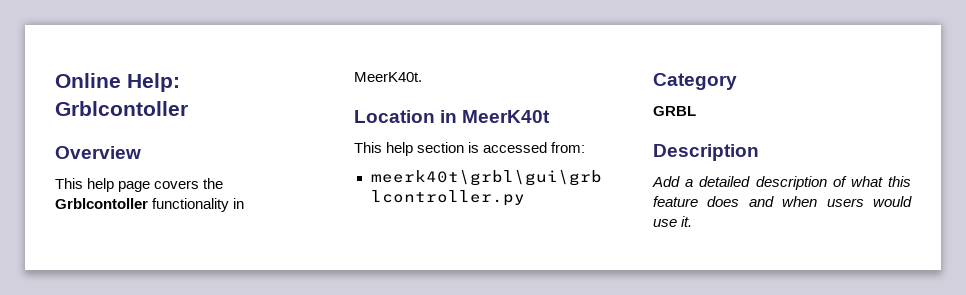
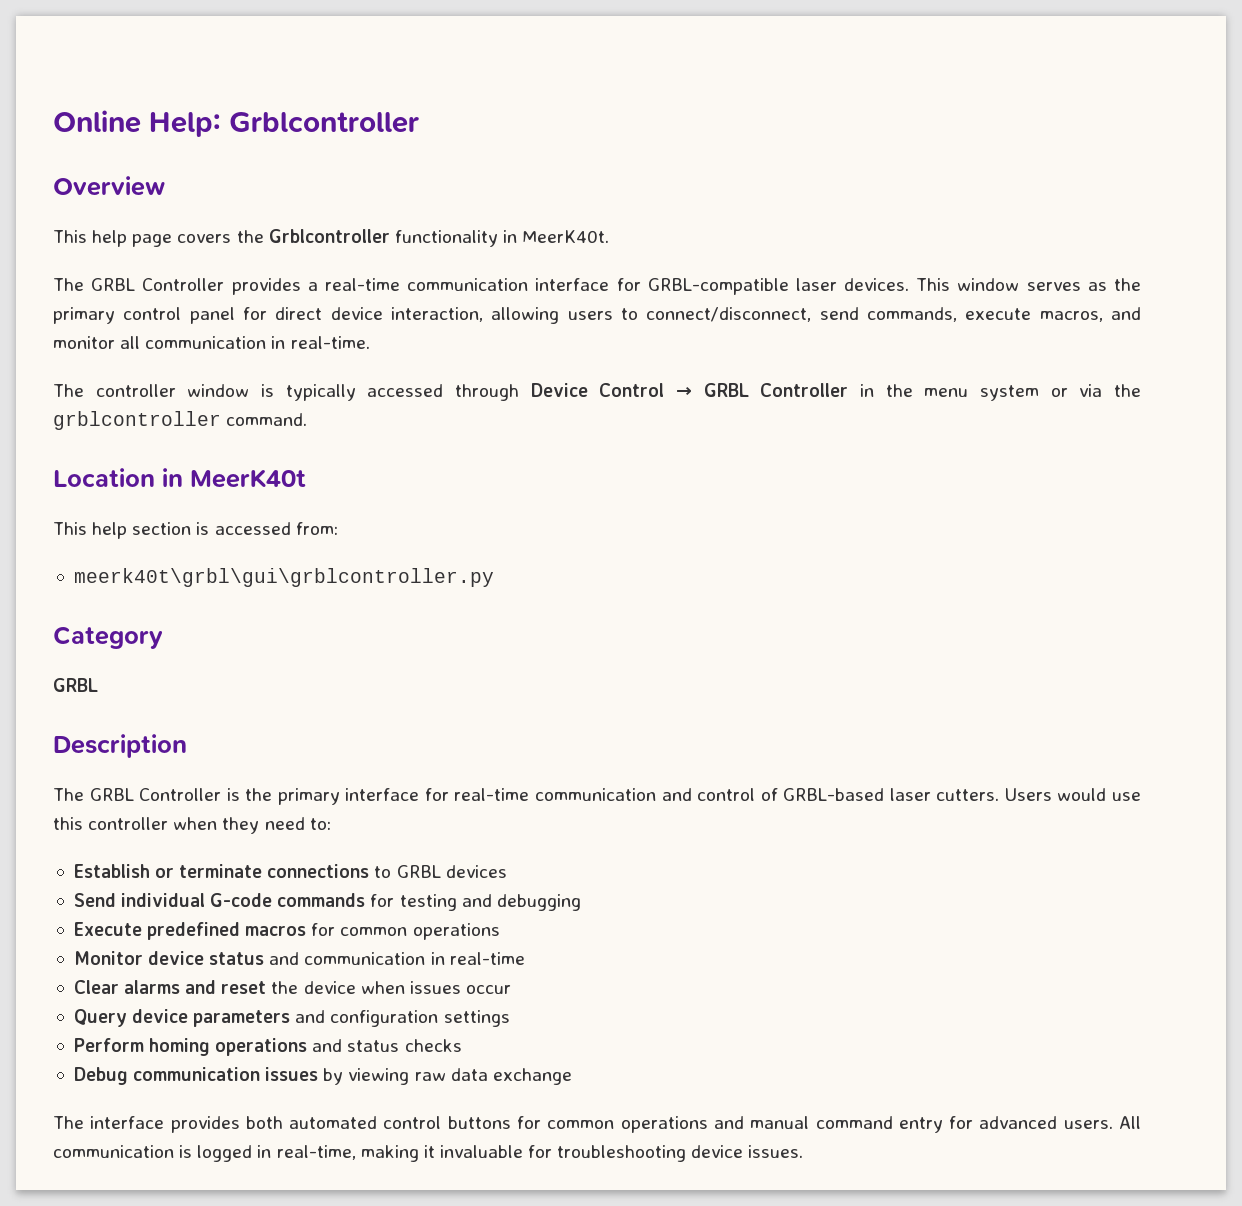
- Online Help: Grblcontoller
+ Online Help: Grblcontroller
- This help page covers the Grblcontoller functionality in MeerK40t.
+ This help page covers the Grblcontroller functionality in MeerK40t.
+ The GRBL Controller provides a real-time communication interface for GRBL-compatible laser devices. This window serves as the primary control panel for direct device interaction, allowing users to connect/disconnect, send commands, execute macros, and monitor all communication in real-time.
+ The controller window is typically accessed through Device Control → GRBL Controller in the menu system or via the grblcontroller command.
- Add a detailed description of what this feature does and when users would use it.
+ The GRBL Controller is the primary interface for real-time communication and control of GRBL-based laser cutters. Users would use this controller when they need to:
+ Establish or terminate connections to GRBL devices
+ Send individual G-code commands for testing and debugging
+ Execute predefined macros for common operations
+ Monitor device status and communication in real-time
+ Clear alarms and reset the device when issues occur
+ Query device parameters and configuration settings
+ Perform homing operations and status checks
+ Debug communication issues by viewing raw data exchange
+ The interface provides both automated control buttons for common operations and manual command entry for advanced users. All communication is logged in real-time, making it invaluable for troubleshooting device issues.

